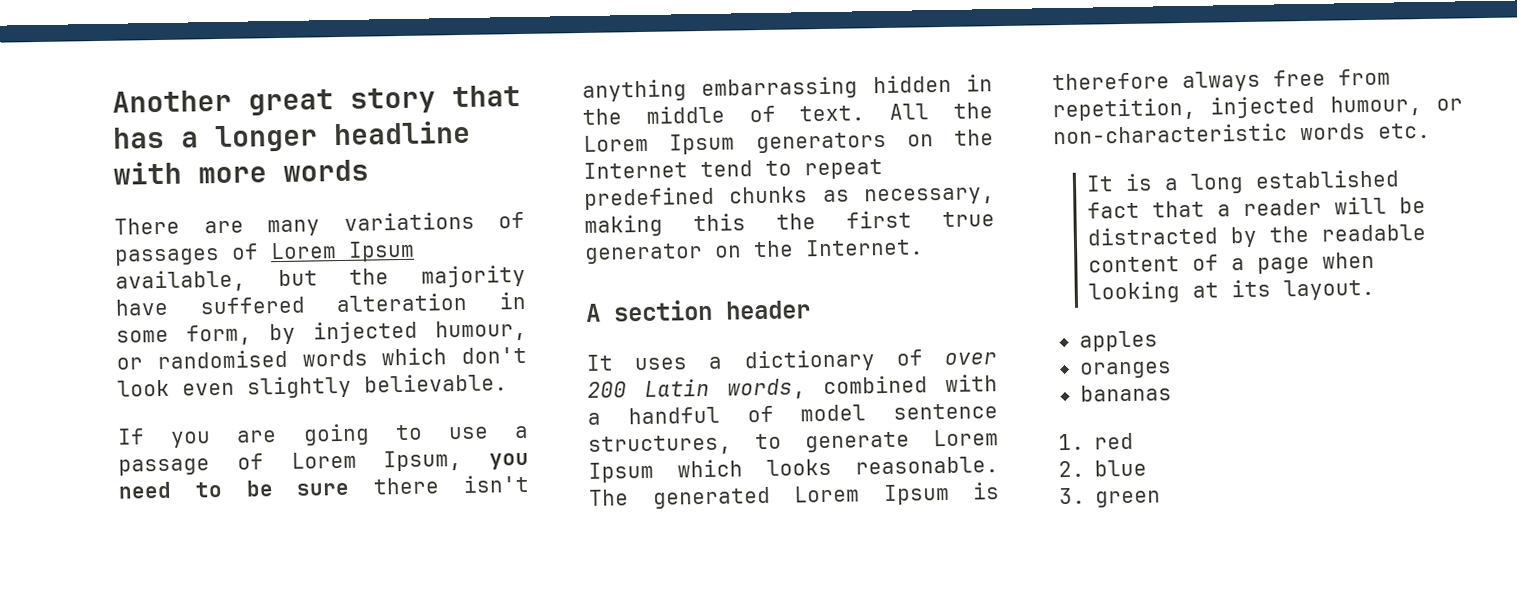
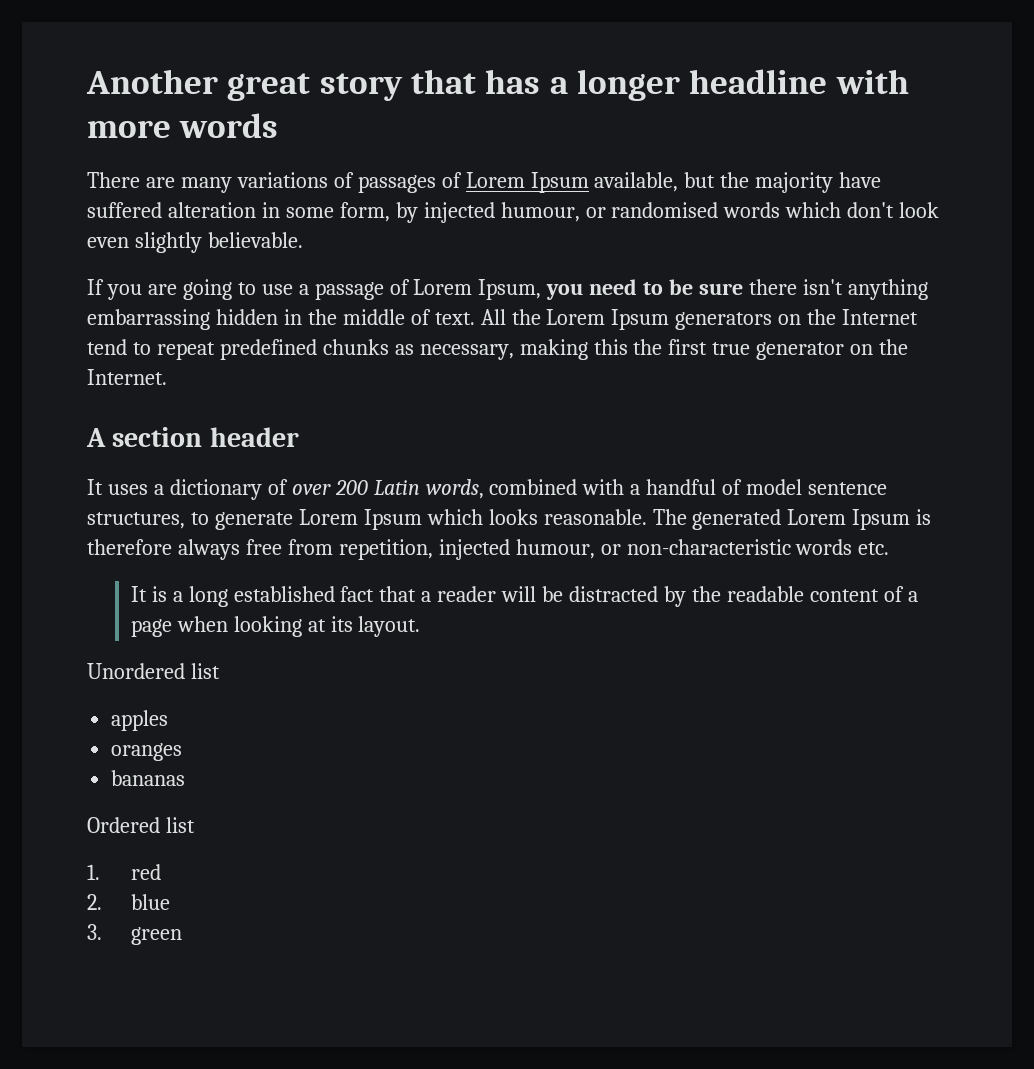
+ Unordered list
+ Ordered list

